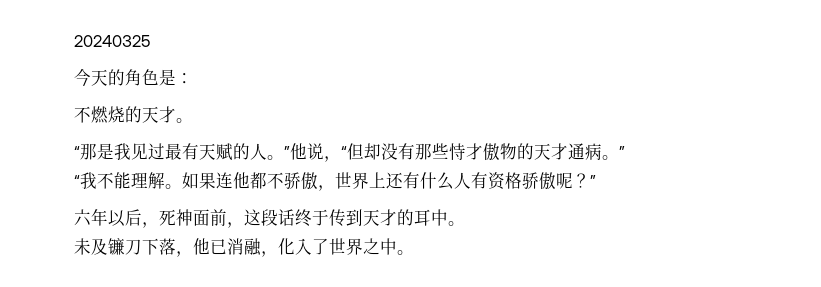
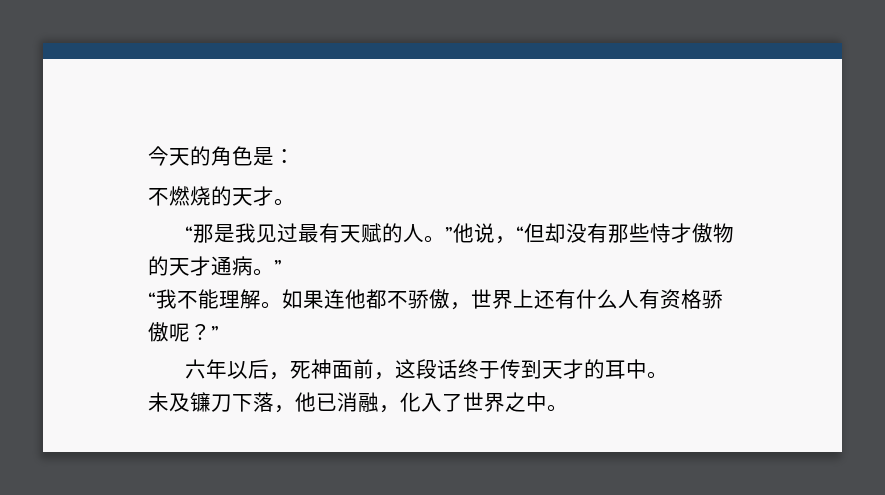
- 20240325

